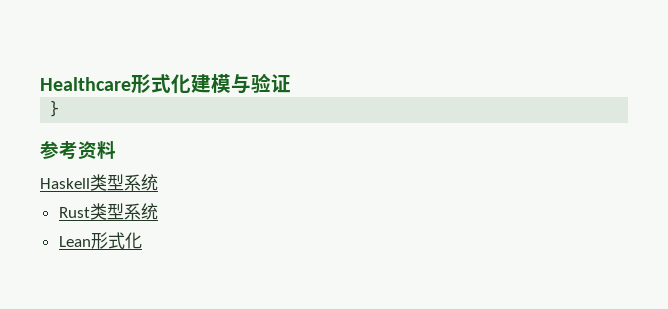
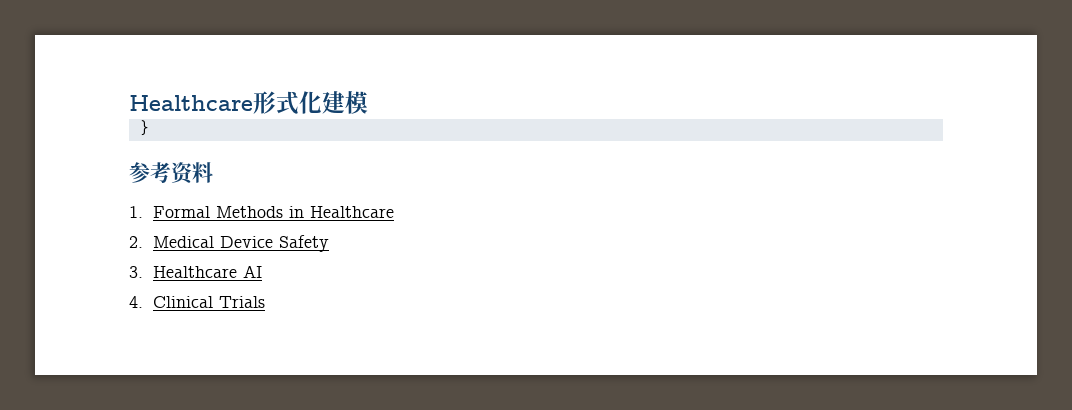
- Healthcare形式化建模与验证
+ Healthcare形式化建模
- Haskell类型系统
- Rust类型系统
- Lean形式化
+ 1. Formal Methods in Healthcare
+ 2. Medical Device Safety
+ 3. Healthcare AI
+ 4. Clinical Trials

